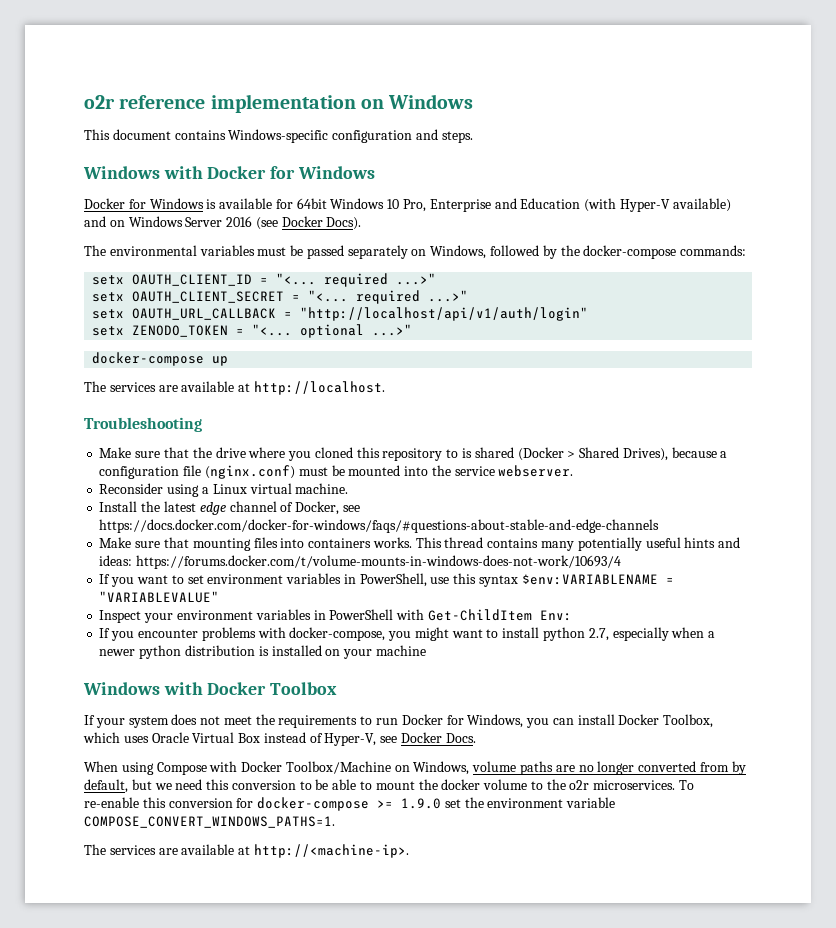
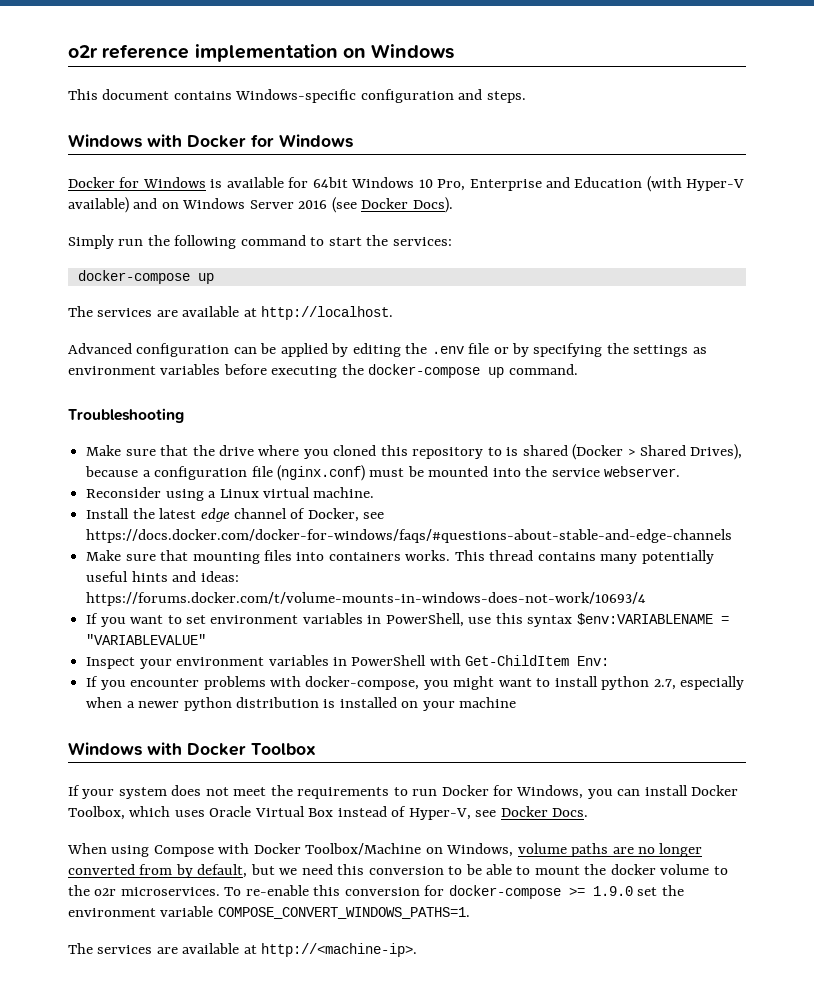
- The environmental variables must be passed separately on Windows, followed by the docker-compose commands:
- setx OAUTH_CLIENT_ID = "<... required ...>"
- setx OAUTH_CLIENT_SECRET = "<... required ...>"
- setx OAUTH_URL_CALLBACK = "http://localhost/api/v1/auth/login"
- setx ZENODO_TOKEN = "<... optional ...>"
+ Simply run the following command to start the services:
+ Advanced configuration can be applied by editing the .env file or by specifying the settings as environment variables before executing the docker-compose up command.

